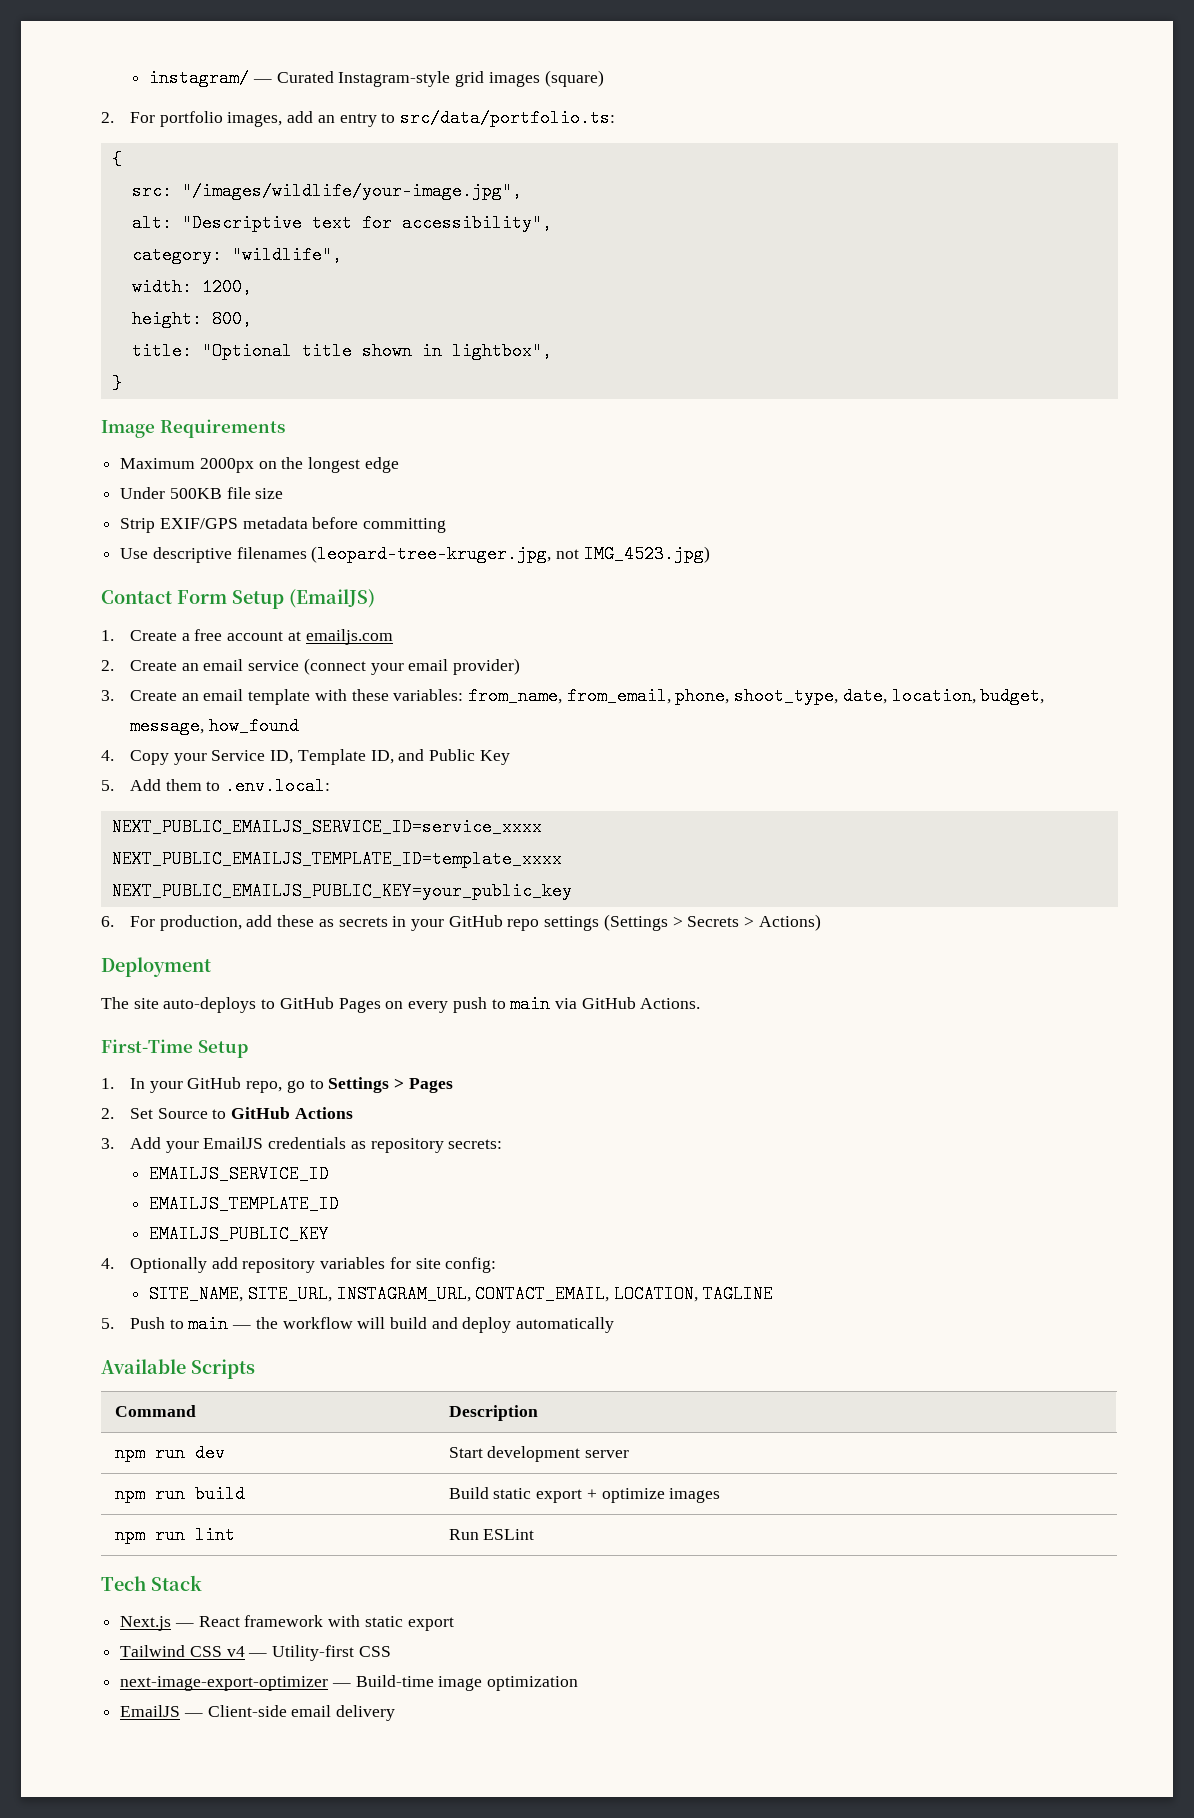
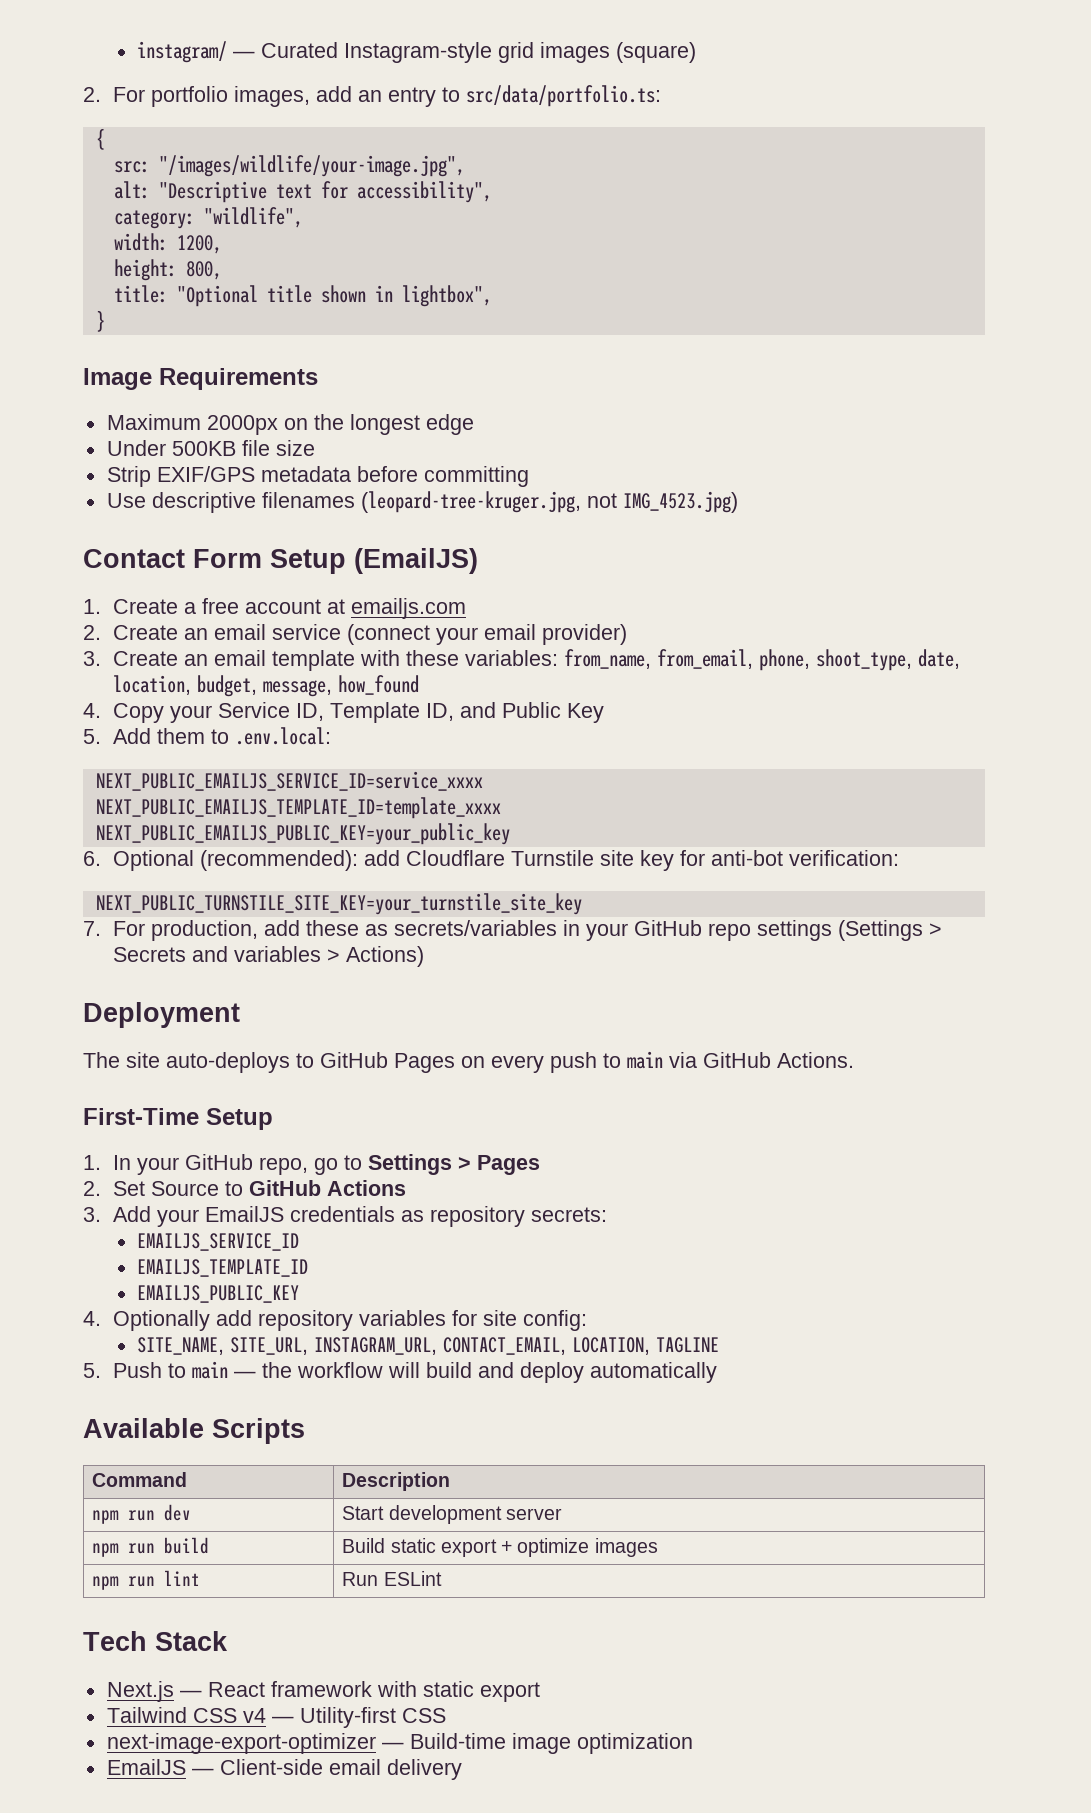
- 6. For production, add these as secrets in your GitHub repo settings (Settings > Secrets > Actions)
+ 6. Optional (recommended): add Cloudflare Turnstile site key for anti-bot verification:
+ NEXT_PUBLIC_TURNSTILE_SITE_KEY=your_turnstile_site_key
+ 7. For production, add these as secrets/variables in your GitHub repo settings (Settings > Secrets and variables > Actions)

